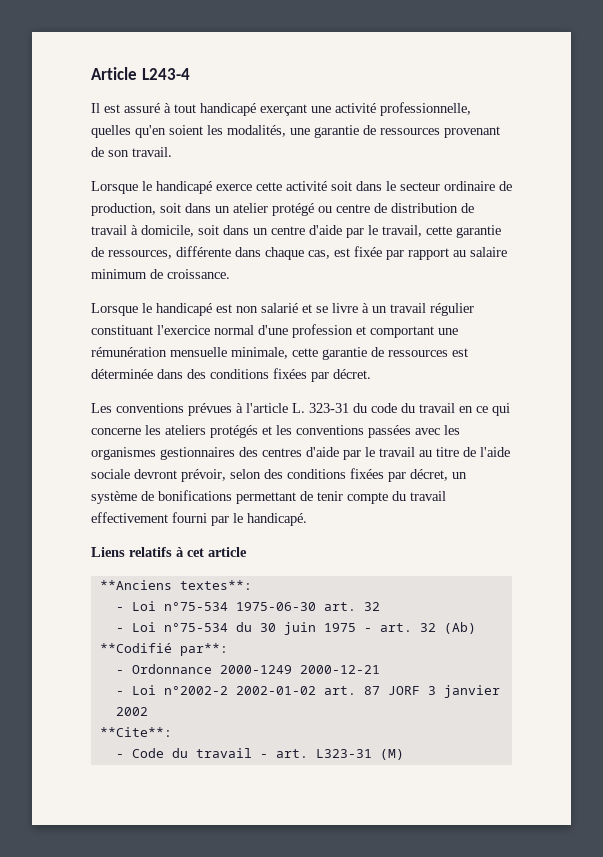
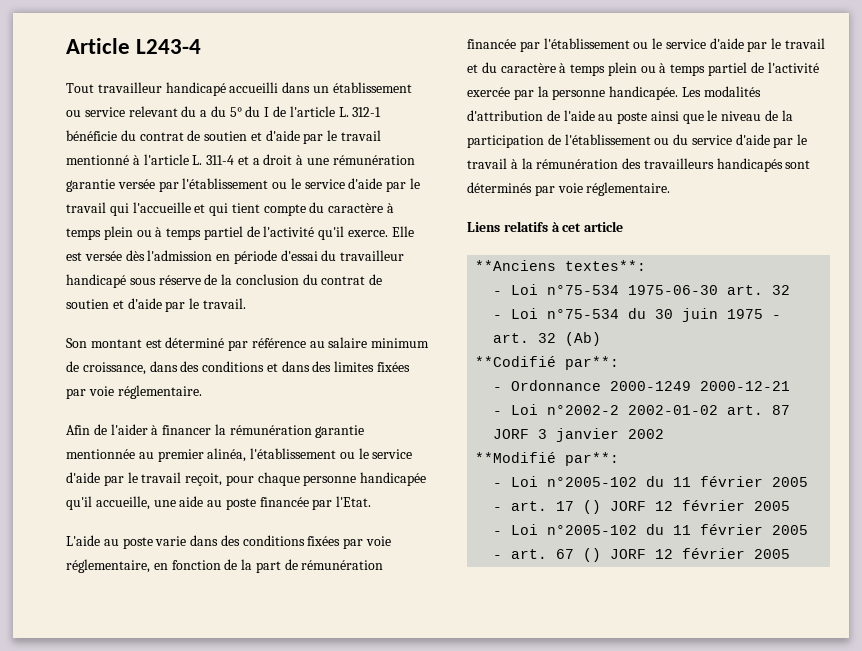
- Il est assuré à tout handicapé exerçant une activité professionnelle, quelles qu'en soient les modalités, une garantie de ressources provenant de son travail.
- Lorsque le handicapé exerce cette activité soit dans le secteur ordinaire de production, soit dans un atelier protégé ou centre de distribution de travail à domicile, soit dans un centre d'aide par le travail, cette garantie de ressources, différente dans chaque cas, est fixée par rapport au salaire minimum de croissance.
- Lorsque le handicapé est non salarié et se livre à un travail régulier constituant l'exercice normal d'une profession et comportant une rémunération mensuelle minimale, cette garantie de ressources est déterminée dans des conditions fixées par décret.
- Les conventions prévues à l'article L. 323-31 du code du travail en ce qui concerne les ateliers protégés et les conventions passées avec les organismes gestionnaires des centres d'aide par le travail au titre de l'aide sociale devront prévoir, selon des conditions fixées par décret, un système de bonifications permettant de tenir compte du travail effectivement fourni par le handicapé.
+ Tout travailleur handicapé accueilli dans un établissement ou service relevant du a du 5° du I de l'article L. 312-1 bénéficie du contrat de soutien et d'aide par le travail mentionné à l'article L. 311-4 et a droit à une rémunération garantie versée par l'établissement ou le service d'aide par le travail qui l'accueille et qui tient compte du caractère à temps plein ou à temps partiel de l'activité qu'il exerce. Elle est versée dès l'admission en période d'essai du travailleur handicapé sous réserve de la conclusion du contrat de soutien et d'aide par le travail.
+ Son montant est déterminé par référence au salaire minimum de croissance, dans des conditions et dans des limites fixées par voie réglementaire.
+ Afin de l'aider à financer la rémunération garantie mentionnée au premier alinéa, l'établissement ou le service d'aide par le travail reçoit, pour chaque personne handicapée qu'il accueille, une aide au poste financée par l'Etat.
+ L'aide au poste varie dans des conditions fixées par voie réglementaire, en fonction de la part de rémunération financée par l'établissement ou le service d'aide par le travail et du caractère à temps plein ou à temps partiel de l'activité exercée par la personne handicapée. Les modalités d'attribution de l'aide au poste ainsi que le niveau de la participation de l'établissement ou du service d'aide par le travail à la rémunération des travailleurs handicapés sont déterminés par voie réglementaire.
- **Cite**:
- - Code du travail - art. L323-31 (M)
+ **Modifié par**:
+ - Loi n°2005-102 du 11 février 2005 - art. 17 () JORF 12 février 2005
+ - Loi n°2005-102 du 11 février 2005 - art. 67 () JORF 12 février 2005

